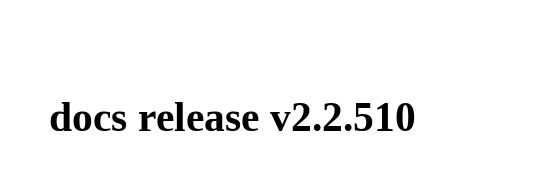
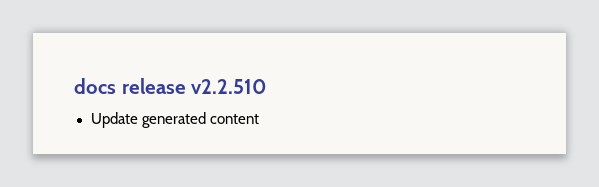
+ Update generated content

